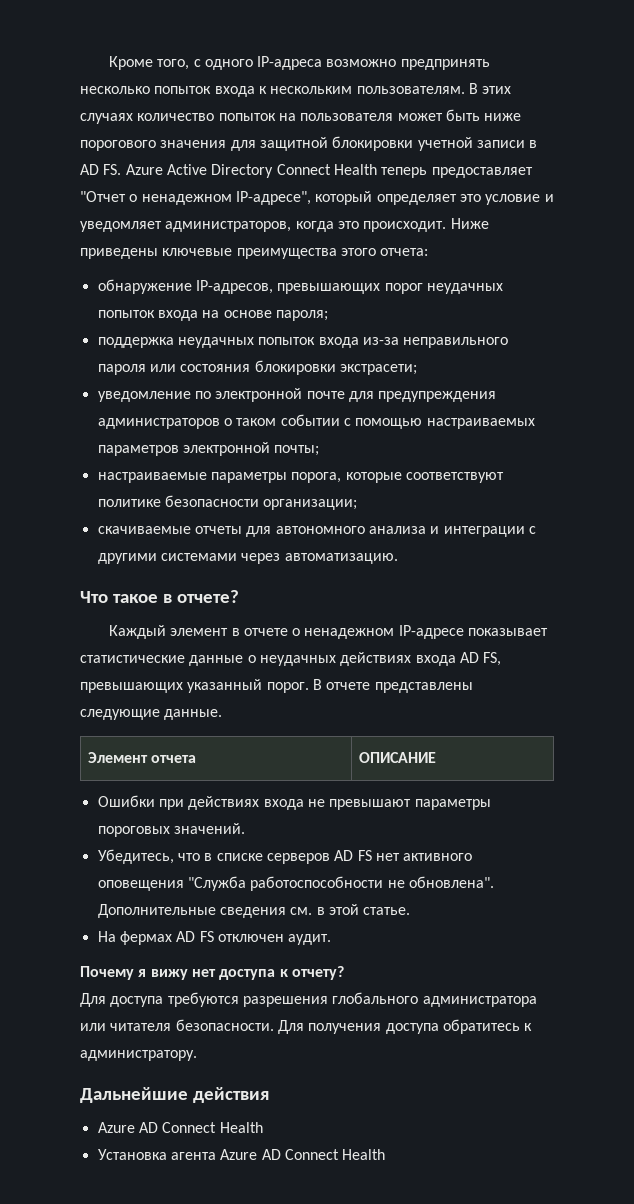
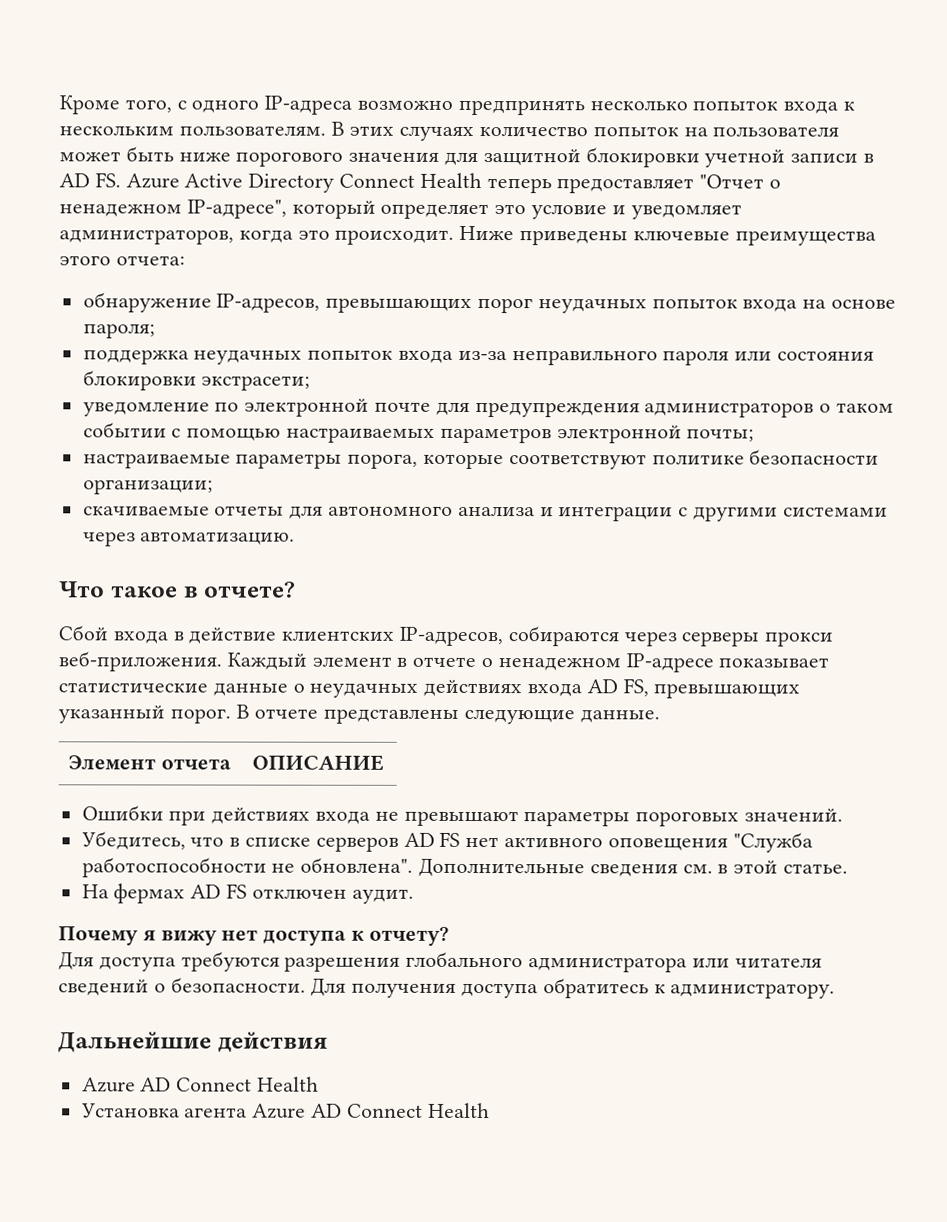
+ Сбой входа в действие клиентских IP-адресов, собираются через серверы прокси веб-приложения.
- Для доступа требуются разрешения глобального администратора или читателя безопасности.
+ Для доступа требуются разрешения глобального администратора или читателя сведений о безопасности.

